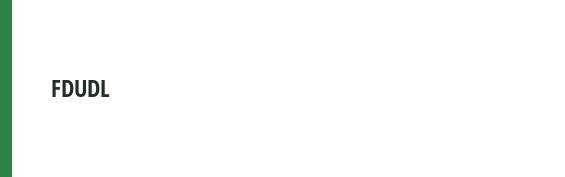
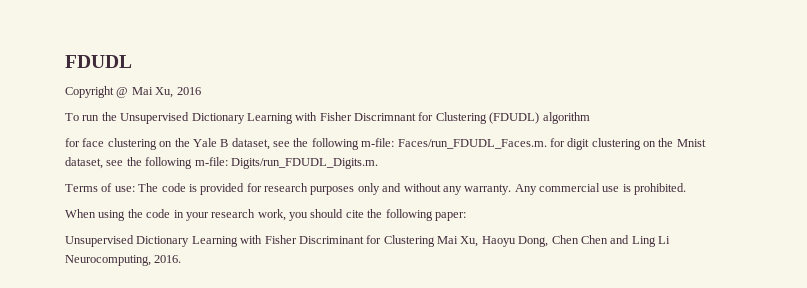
+ Copyright @ Mai Xu, 2016
+ To run the Unsupervised Dictionary Learning with Fisher Discrimnant for Clustering (FDUDL) algorithm
+ for face clustering on the Yale B dataset, see the following m-file: Faces/run_FDUDL_Faces.m. for digit clustering on the Mnist dataset, see the following m-file: Digits/run_FDUDL_Digits.m.
+ Terms of use: The code is provided for research purposes only and without any warranty. Any commercial use is prohibited.
+ When using the code in your research work, you should cite the following paper:
+ Unsupervised Dictionary Learning with Fisher Discriminant for Clustering Mai Xu, Haoyu Dong, Chen Chen and Ling Li Neurocomputing, 2016.

